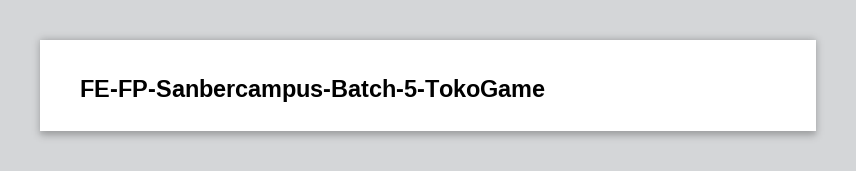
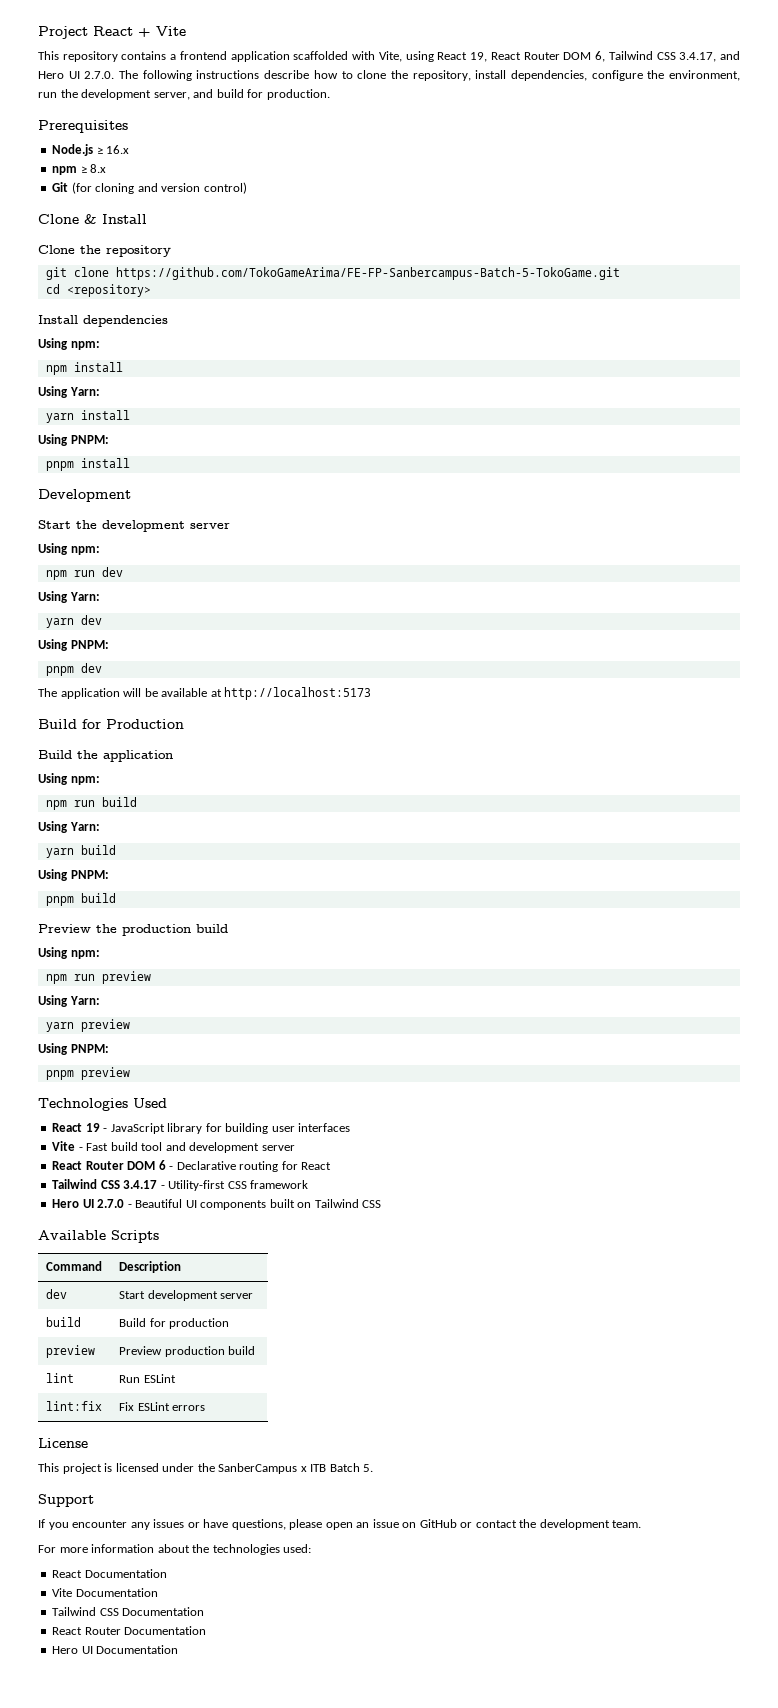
- FE-FP-Sanbercampus-Batch-5-TokoGame
+ Project React + Vite
+ This repository contains a frontend application scaffolded with Vite, using React 19, React Router DOM 6, Tailwind CSS 3.4.17, and Hero UI 2.7.0. The following instructions describe how to clone the repository, install dependencies, configure the environment, run the development server, and build for production.
+ Prerequisites
+ Node.js ≥ 16.x
+ npm ≥ 8.x
+ Git (for cloning and version control)
+ Clone & Install
+ Clone the repository
+ git clone https://github.com/TokoGameArima/FE-FP-Sanbercampus-Batch-5-TokoGame.git
+ cd <repository>
+ Install dependencies
+ Using npm:
+ npm install
+ Using Yarn:
+ yarn install
+ Using PNPM:
+ pnpm install
+ Development
+ Start the development server
+ Using npm:
+ npm run dev
+ Using Yarn:
+ yarn dev
+ Using PNPM:
+ pnpm dev
+ The application will be available at http://localhost:5173
+ Build for Production
+ Build the application
+ Using npm:
+ npm run build
+ Using Yarn:
+ yarn build
+ Using PNPM:
+ pnpm build
+ Preview the production build
+ Using npm:
+ npm run preview
+ Using Yarn:
+ yarn preview
+ Using PNPM:
+ pnpm preview
+ Technologies Used
+ React 19 - JavaScript library for building user interfaces
+ Vite - Fast build tool and development server
+ React Router DOM 6 - Declarative routing for React
+ Tailwind CSS 3.4.17 - Utility-first CSS framework
+ Hero UI 2.7.0 - Beautiful UI components built on Tailwind CSS
+ Available Scripts
+ Command | Description
+ dev | Start development server
+ build | Build for production
+ preview | Preview production build
+ lint | Run ESLint
+ lint:fix | Fix ESLint errors
+ License
+ This project is licensed under the SanberCampus x ITB Batch 5.
+ Support
+ If you encounter any issues or have questions, please open an issue on GitHub or contact the development team.
+ For more information about the technologies used:
+ React Documentation
+ Vite Documentation
+ Tailwind CSS Documentation
+ React Router Documentation
+ Hero UI Documentation

